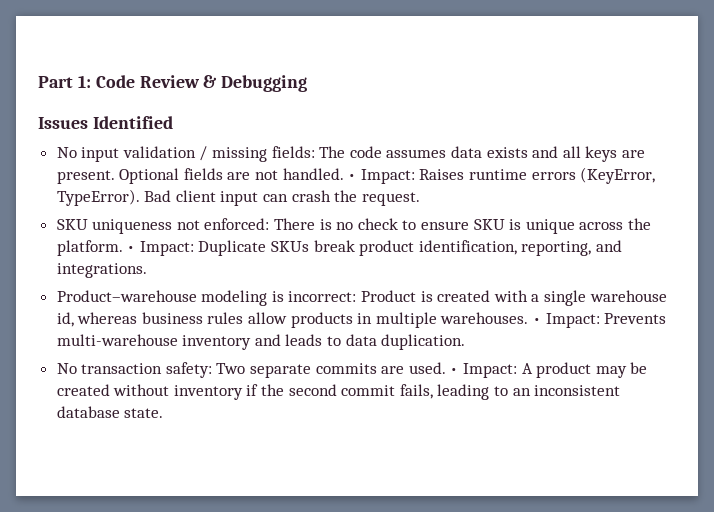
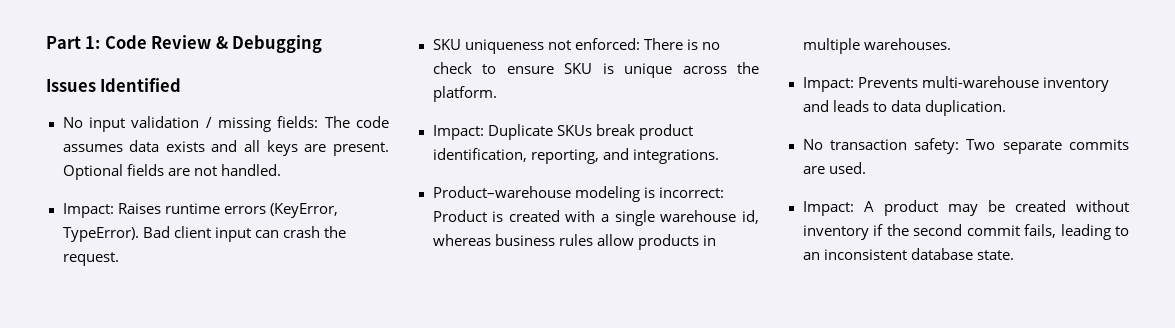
- Optional fields are not handled. • Impact: Raises runtime errors (KeyError, TypeError).
+ Optional fields are not handled.
+ Impact: Raises runtime errors (KeyError, TypeError).
- SKU uniqueness not enforced: There is no check to ensure SKU is unique across the platform. • Impact: Duplicate SKUs break product identification, reporting, and integrations.
+ SKU uniqueness not enforced: There is no check to ensure SKU is unique across the platform.
+ Impact: Duplicate SKUs break product identification, reporting, and integrations.
- Product–warehouse modeling is incorrect: Product is created with a single warehouse id, whereas business rules allow products in multiple warehouses. • Impact: Prevents multi-warehouse inventory and leads to data duplication.
+ Product–warehouse modeling is incorrect: Product is created with a single warehouse id, whereas business rules allow products in multiple warehouses.
+ Impact: Prevents multi-warehouse inventory and leads to data duplication.
- No transaction safety: Two separate commits are used. • Impact: A product may be created without inventory if the second commit fails, leading to an inconsistent database state.
+ No transaction safety: Two separate commits are used.
+ Impact: A product may be created without inventory if the second commit fails, leading to an inconsistent database state.

